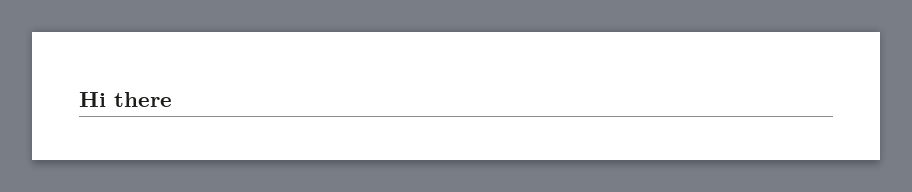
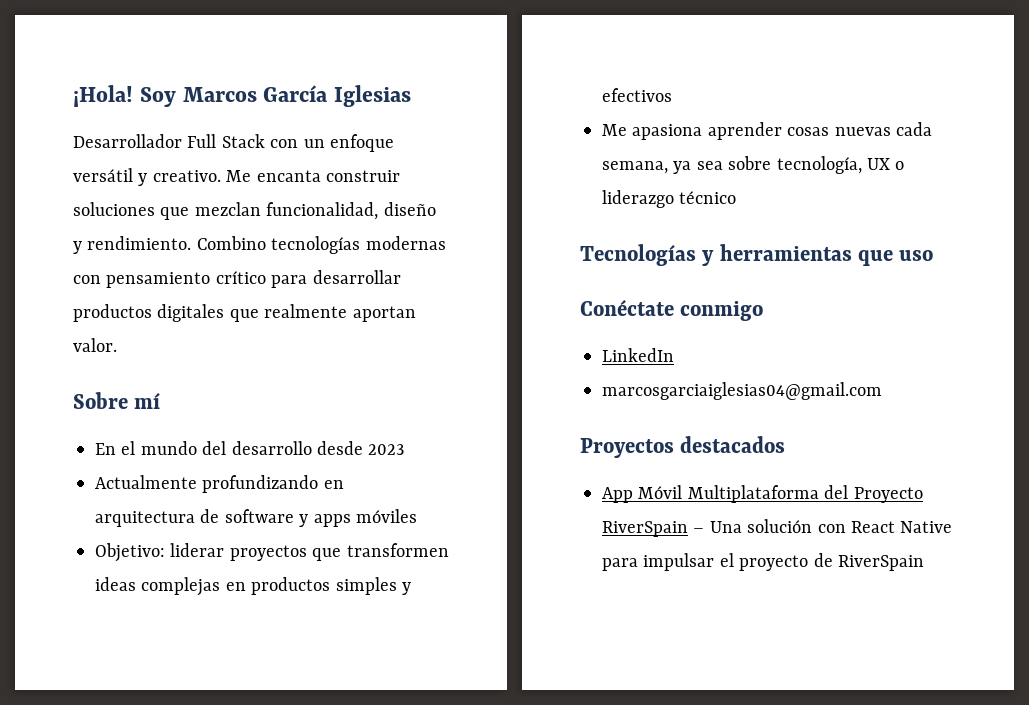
- Hi there
+ ¡Hola! Soy Marcos García Iglesias
+ Desarrollador Full Stack con un enfoque versátil y creativo. Me encanta construir soluciones que mezclan funcionalidad, diseño y rendimiento. Combino tecnologías modernas con pensamiento crítico para desarrollar productos digitales que realmente aportan valor.
+ Sobre mí
+ En el mundo del desarrollo desde 2023
+ Actualmente profundizando en arquitectura de software y apps móviles
+ Objetivo: liderar proyectos que transformen ideas complejas en productos simples y efectivos
+ Me apasiona aprender cosas nuevas cada semana, ya sea sobre tecnología, UX o liderazgo técnico
+ Tecnologías y herramientas que uso
+ Conéctate conmigo
+ LinkedIn
+ marcosgarciaiglesias04@gmail.com
+ Proyectos destacados
+ App Móvil Multiplataforma del Proyecto RiverSpain – Una solución con React Native para impulsar el proyecto de RiverSpain

